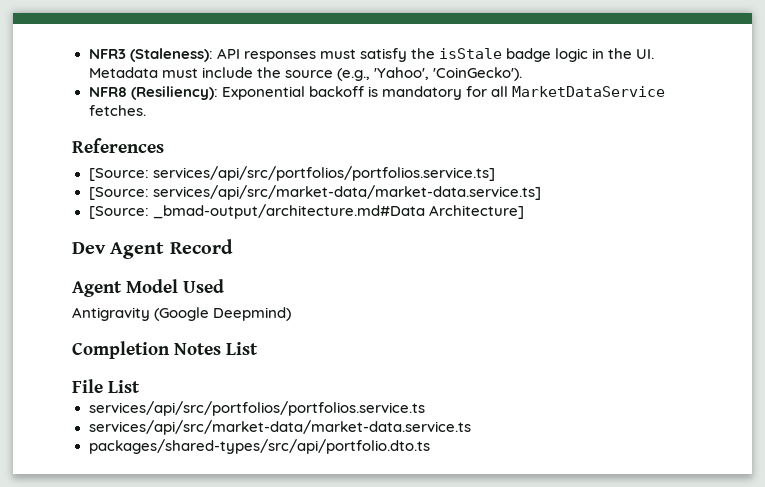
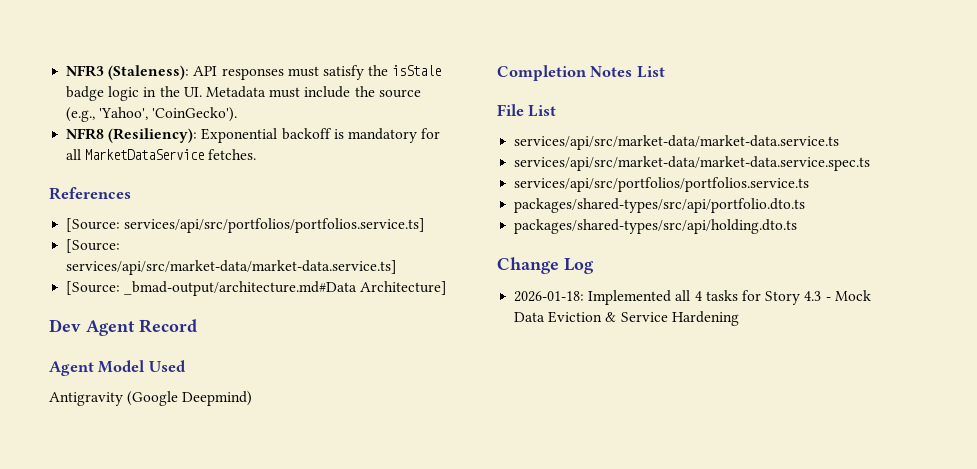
+ services/api/src/market-data/market-data.service.ts
+ services/api/src/market-data/market-data.service.spec.ts
- services/api/src/market-data/market-data.service.ts
  packages/shared-types/src/api/portfolio.dto.ts
+ packages/shared-types/src/api/holding.dto.ts
+ Change Log
+ 2026-01-18: Implemented all 4 tasks for Story 4.3 - Mock Data Eviction & Service Hardening

